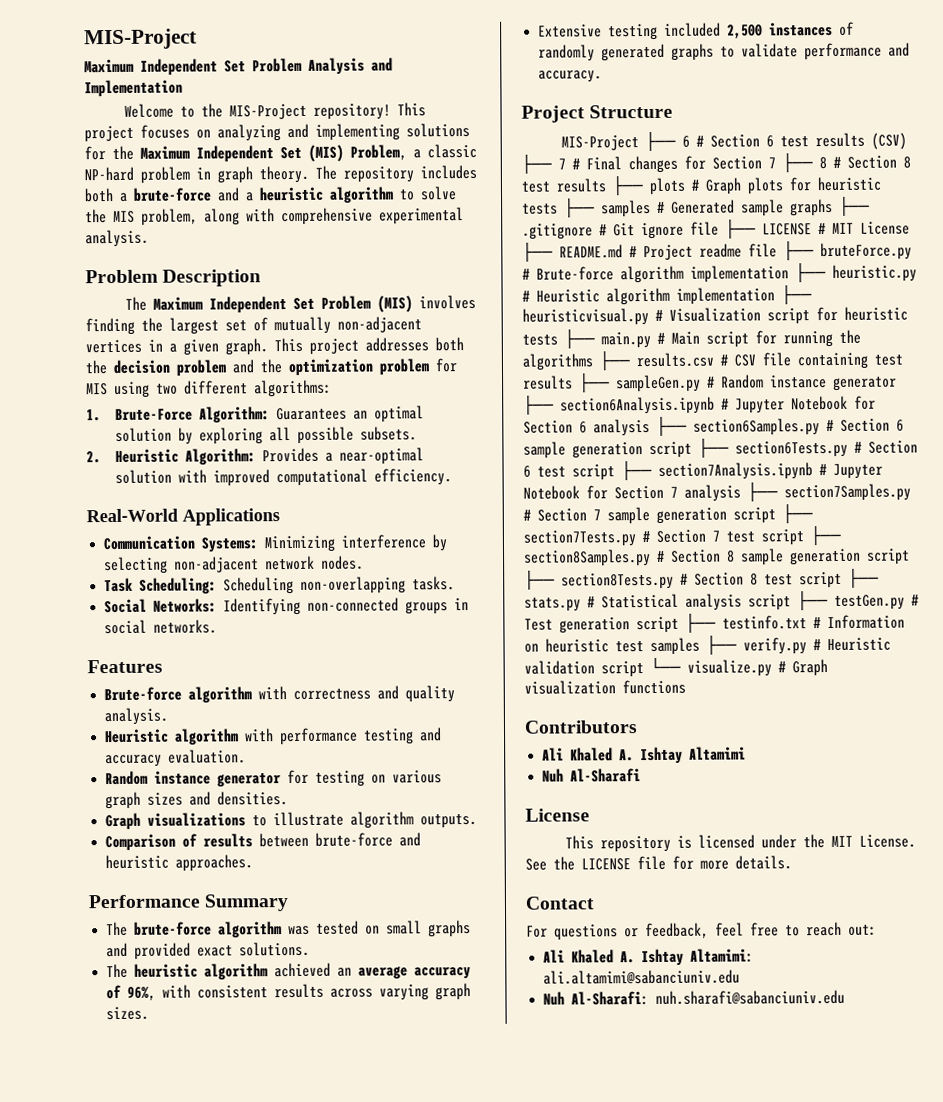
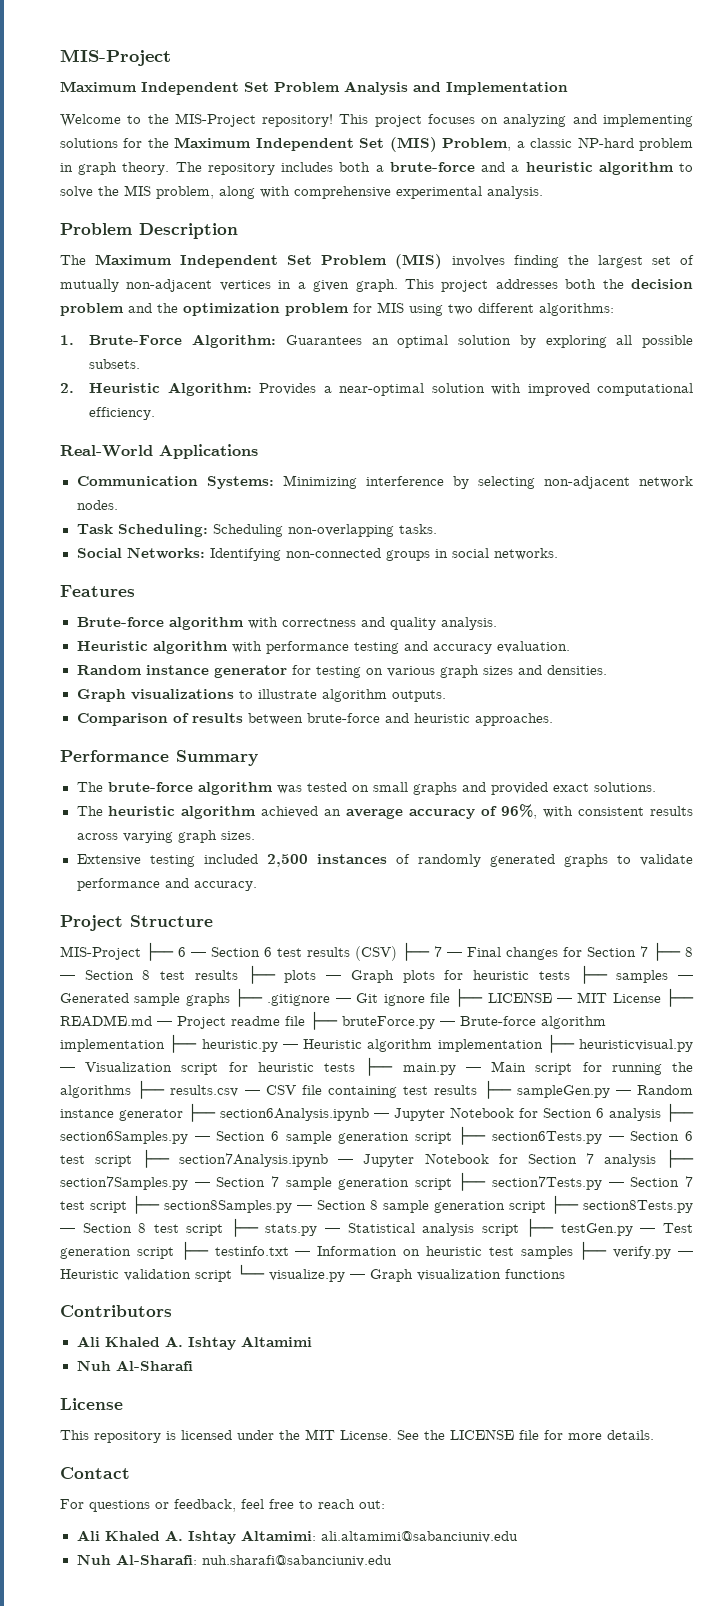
- MIS-Project ├── 6 # Section 6 test results (CSV) ├── 7 # Final changes for Section 7 ├── 8 # Section 8 test results ├── plots # Graph plots for heuristic tests ├── samples # Generated sample graphs ├── .gitignore # Git ignore file ├── LICENSE # MIT License ├── README.md # Project readme file ├── bruteForce.py # Brute-force algorithm implementation ├── heuristic.py # Heuristic algorithm implementation ├── heuristicvisual.py # Visualization script for heuristic tests ├── main.py # Main script for running the algorithms ├── results.csv # CSV file containing test results ├── sampleGen.py # Random instance generator ├── section6Analysis.ipynb # Jupyter Notebook for Section 6 analysis ├── section6Samples.py # Section 6 sample generation script ├── section6Tests.py # Section 6 test script ├── section7Analysis.ipynb # Jupyter Notebook for Section 7 analysis ├── section7Samples.py # Section 7 sample generation script ├── section7Tests.py # Section 7 test script ├── section8Samples.py # Section 8 sample generation script ├── section8Tests.py # Section 8 test script ├── stats.py # Statistical analysis script ├── testGen.py # Test generation script ├── testinfo.txt # Information on heuristic test samples ├── verify.py # Heuristic validation script └── visualize.py # Graph visualization functions
+ MIS-Project ├── 6 — Section 6 test results (CSV) ├── 7 — Final changes for Section 7 ├── 8 — Section 8 test results ├── plots — Graph plots for heuristic tests ├── samples — Generated sample graphs ├── .gitignore — Git ignore file ├── LICENSE — MIT License ├── README.md — Project readme file ├── bruteForce.py — Brute-force algorithm implementation ├── heuristic.py — Heuristic algorithm implementation ├── heuristicvisual.py — Visualization script for heuristic tests ├── main.py — Main script for running the algorithms ├── results.csv — CSV file containing test results ├── sampleGen.py — Random instance generator ├── section6Analysis.ipynb — Jupyter Notebook for Section 6 analysis ├── section6Samples.py — Section 6 sample generation script ├── section6Tests.py — Section 6 test script ├── section7Analysis.ipynb — Jupyter Notebook for Section 7 analysis ├── section7Samples.py — Section 7 sample generation script ├── section7Tests.py — Section 7 test script ├── section8Samples.py — Section 8 sample generation script ├── section8Tests.py — Section 8 test script ├── stats.py — Statistical analysis script ├── testGen.py — Test generation script ├── testinfo.txt — Information on heuristic test samples ├── verify.py — Heuristic validation script └── visualize.py — Graph visualization functions

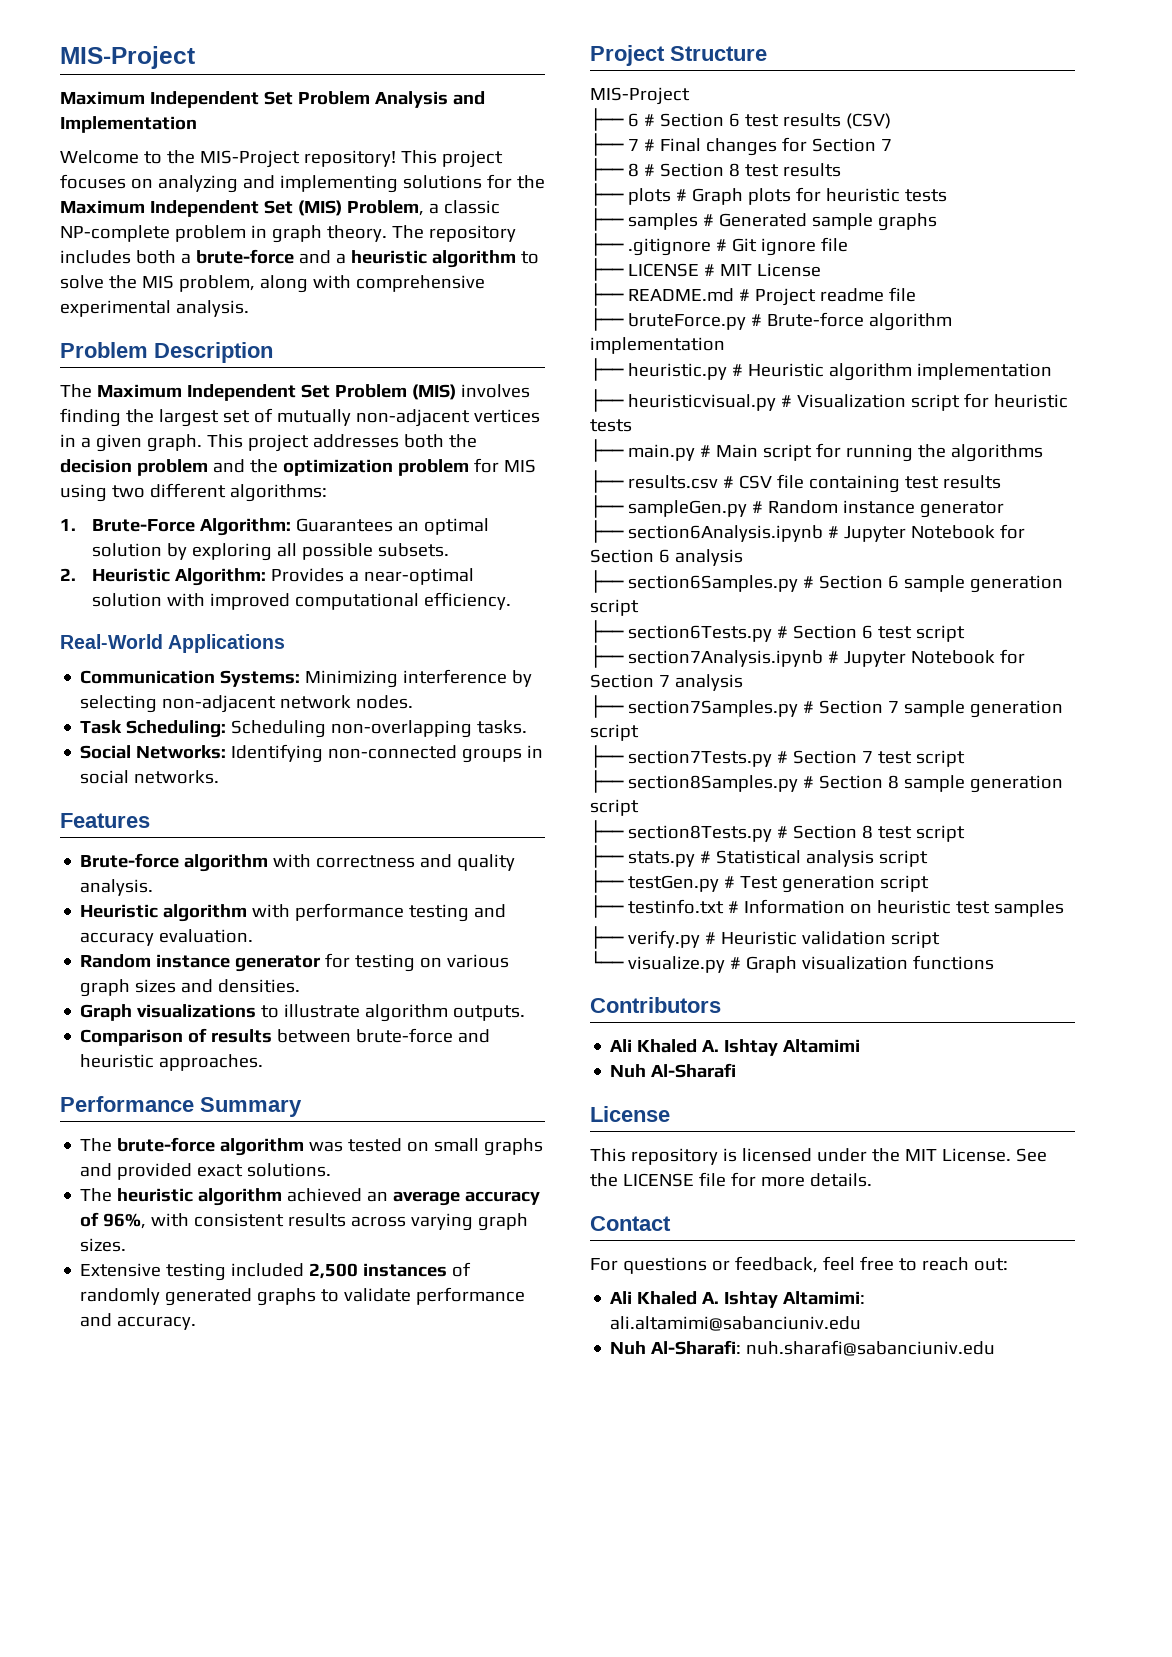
- This project focuses on analyzing and implementing solutions for the Maximum Independent Set (MIS) Problem, a classic NP-hard problem in graph theory.
+ This project focuses on analyzing and implementing solutions for the Maximum Independent Set (MIS) Problem, a classic NP-complete problem in graph theory.
  Project Structure
- MIS-Project ├── 6 — Section 6 test results (CSV) ├── 7 — Final changes for Section 7 ├── 8 — Section 8 test results ├── plots — Graph plots for heuristic tests ├── samples — Generated sample graphs ├── .gitignore — Git ignore file ├── LICENSE — MIT License ├── README.md — Project readme file ├── bruteForce.py — Brute-force algorithm implementation ├── heuristic.py — Heuristic algorithm implementation ├── heuristicvisual.py — Visualization script for heuristic tests ├── main.py — Main script for running the algorithms ├── results.csv — CSV file containing test results ├── sampleGen.py — Random instance generator ├── section6Analysis.ipynb — Jupyter Notebook for Section 6 analysis ├── section6Samples.py — Section 6 sample generation script ├── section6Tests.py — Section 6 test script ├── section7Analysis.ipynb — Jupyter Notebook for Section 7 analysis ├── section7Samples.py — Section 7 sample generation script ├── section7Tests.py — Section 7 test script ├── section8Samples.py — Section 8 sample generation script ├── section8Tests.py — Section 8 test script ├── stats.py — Statistical analysis script ├── testGen.py — Test generation script ├── testinfo.txt — Information on heuristic test samples ├── verify.py — Heuristic validation script └── visualize.py — Graph visualization functions
+ MIS-Project
+ ├── 6 # Section 6 test results (CSV)
+ ├── 7 # Final changes for Section 7
+ ├── 8 # Section 8 test results
+ ├── plots # Graph plots for heuristic tests
+ ├── samples # Generated sample graphs
+ ├── .gitignore # Git ignore file
+ ├── LICENSE # MIT License
+ ├── README.md # Project readme file
+ ├── bruteForce.py # Brute-force algorithm implementation
+ ├── heuristic.py # Heuristic algorithm implementation
+ ├── heuristicvisual.py # Visualization script for heuristic tests
+ ├── main.py # Main script for running the algorithms
+ ├── results.csv # CSV file containing test results
+ ├── sampleGen.py # Random instance generator
+ ├── section6Analysis.ipynb # Jupyter Notebook for Section 6 analysis
+ ├── section6Samples.py # Section 6 sample generation script
+ ├── section6Tests.py # Section 6 test script
+ ├── section7Analysis.ipynb # Jupyter Notebook for Section 7 analysis
+ ├── section7Samples.py # Section 7 sample generation script
+ ├── section7Tests.py # Section 7 test script
+ ├── section8Samples.py # Section 8 sample generation script
+ ├── section8Tests.py # Section 8 test script
+ ├── stats.py # Statistical analysis script
+ ├── testGen.py # Test generation script
+ ├── testinfo.txt # Information on heuristic test samples
+ ├── verify.py # Heuristic validation script
+ └── visualize.py # Graph visualization functions

